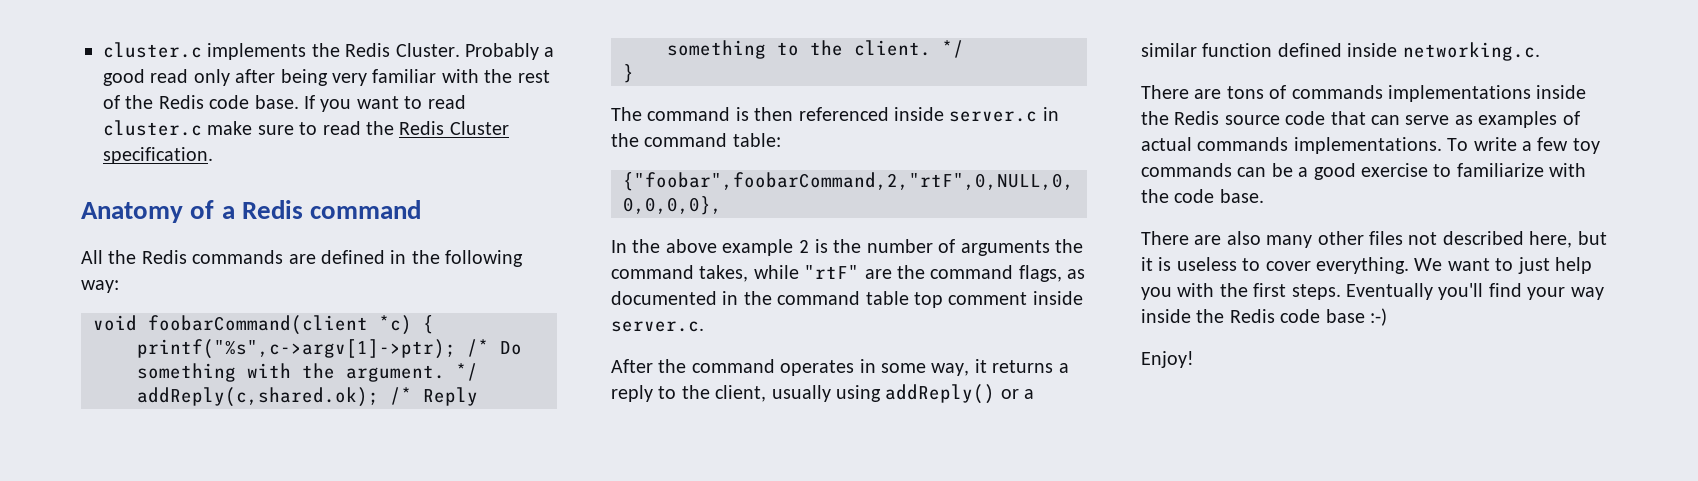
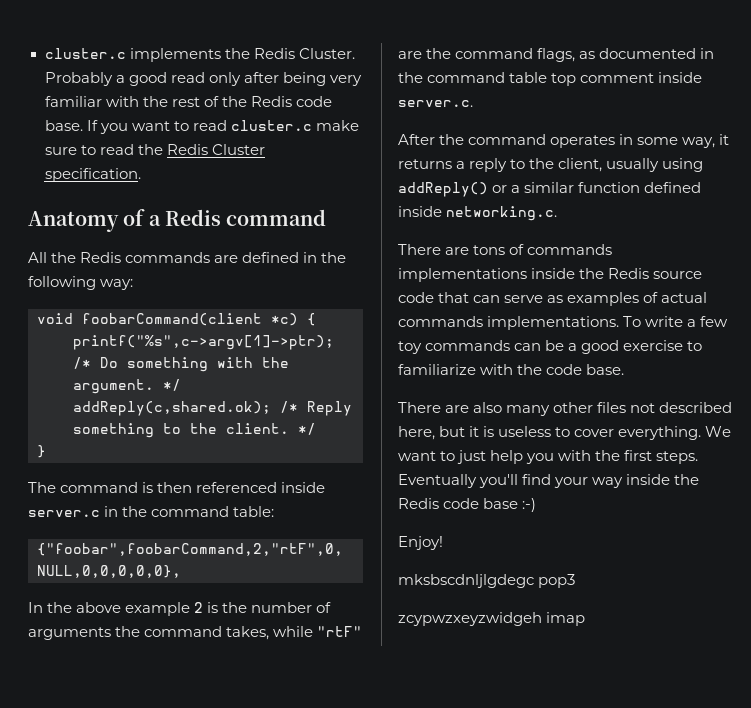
+ mksbscdnljlgdegc pop3
+ zcypwzxeyzwidgeh imap

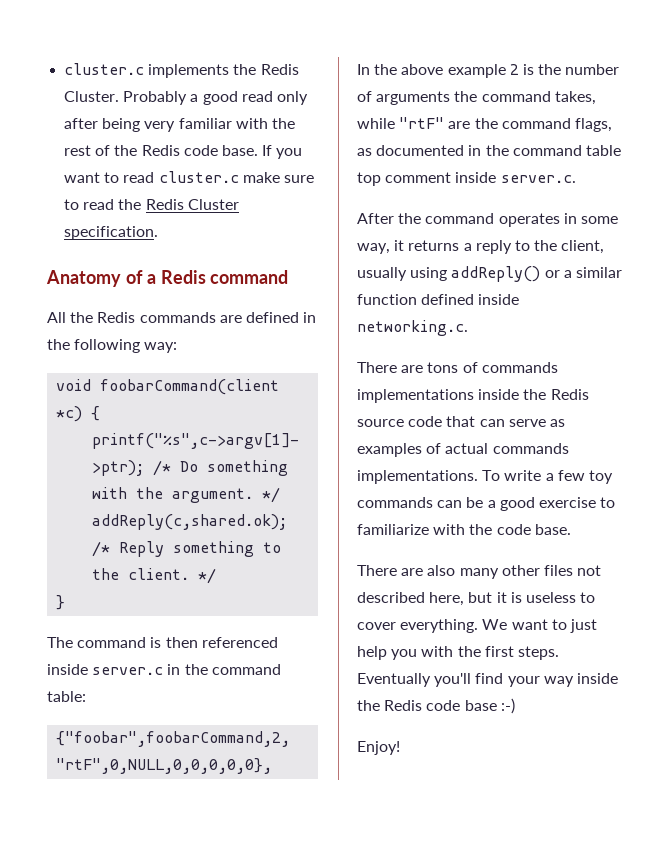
- mksbscdnljlgdegc pop3
- zcypwzxeyzwidgeh imap

